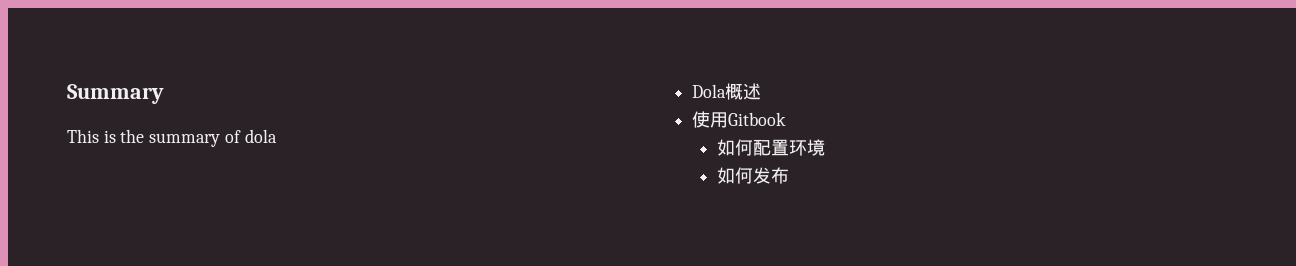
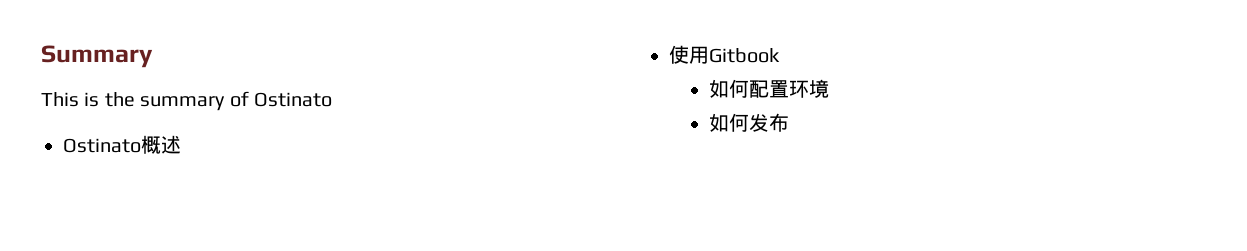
- This is the summary of dola
- Dola概述
+ This is the summary of Ostinato
+ Ostinato概述

